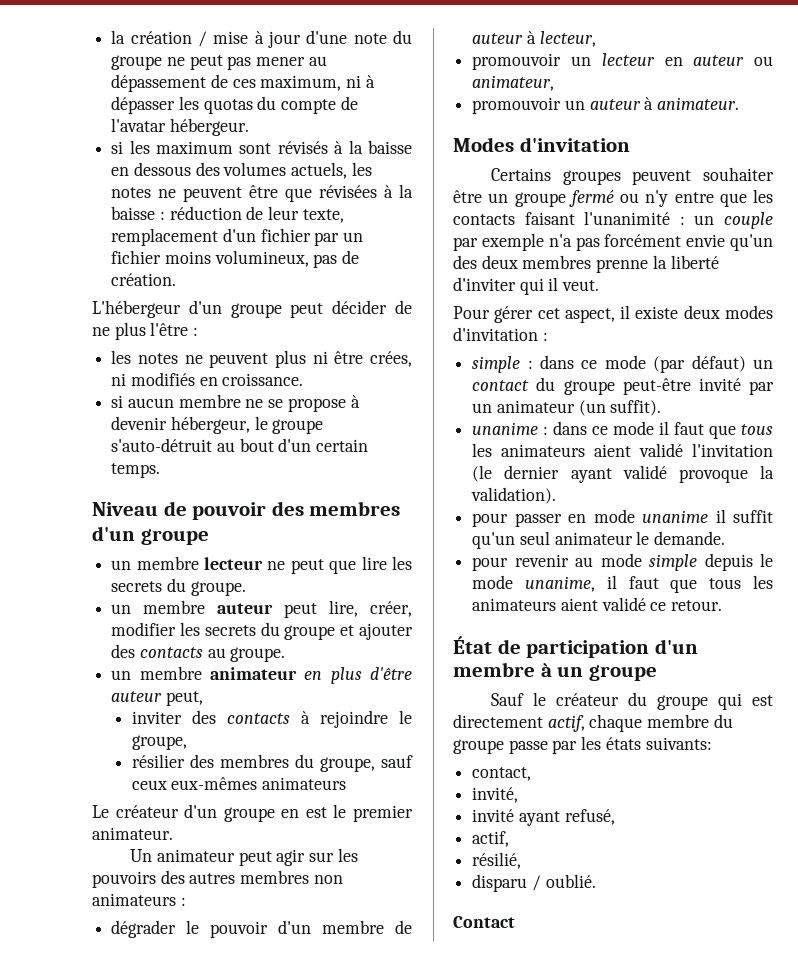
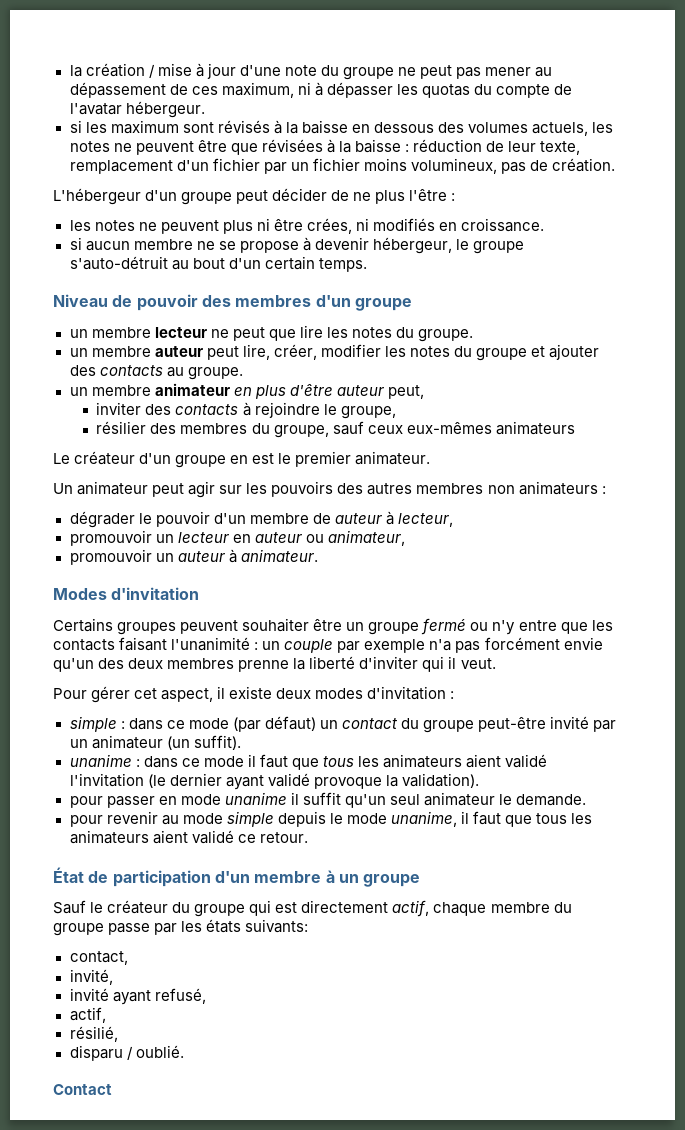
- un membre lecteur ne peut que lire les secrets du groupe.
+ un membre lecteur ne peut que lire les notes du groupe.
- un membre auteur peut lire, créer, modifier les secrets du groupe et ajouter des contacts au groupe.
+ un membre auteur peut lire, créer, modifier les notes du groupe et ajouter des contacts au groupe.

